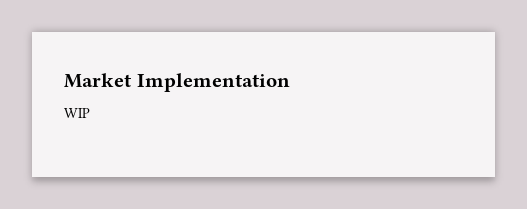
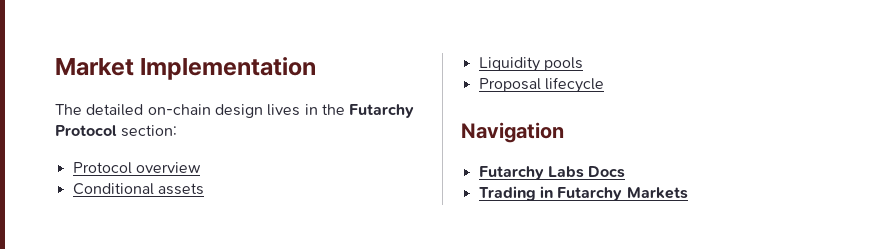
- WIP
+ The detailed on-chain design lives in the Futarchy Protocol section:
+ Protocol overview
+ Conditional assets
+ Liquidity pools
+ Proposal lifecycle
+ Navigation
+ Futarchy Labs Docs
+ Trading in Futarchy Markets

